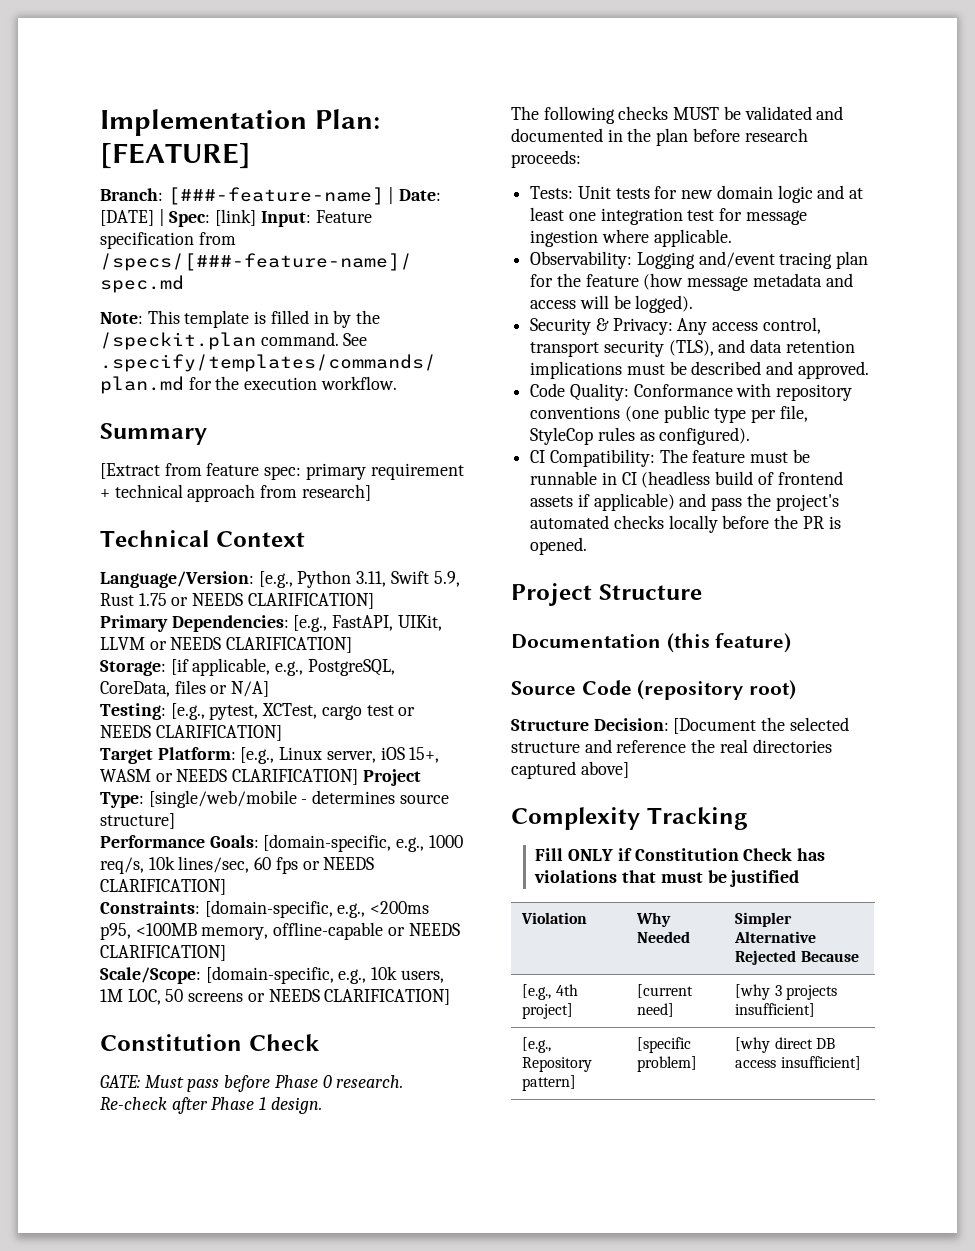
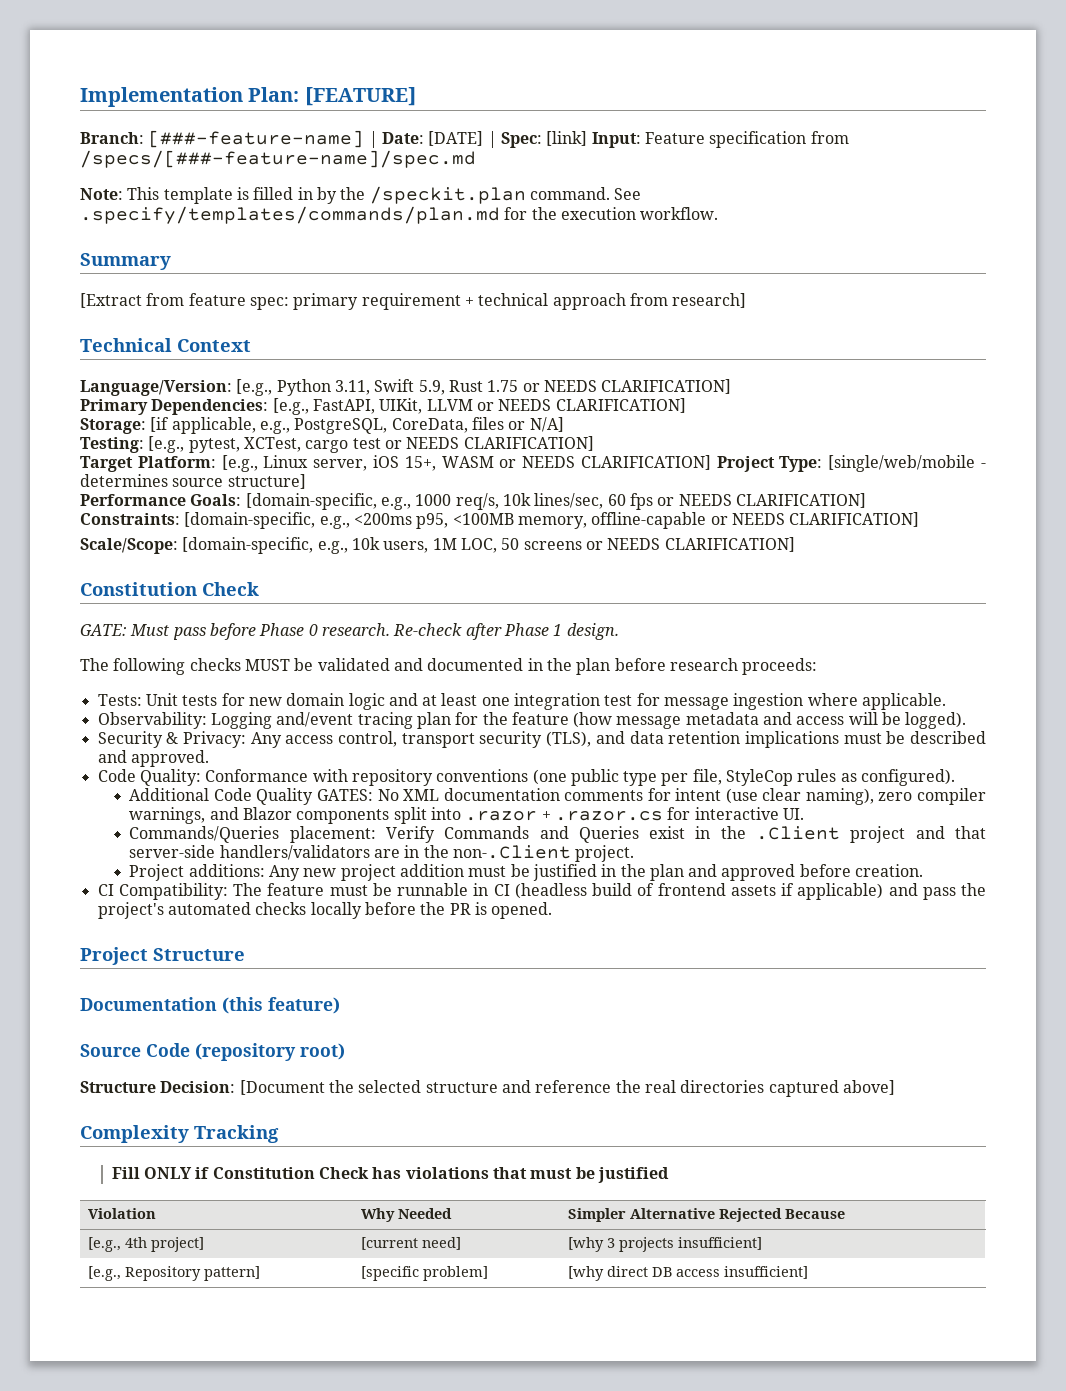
+ Additional Code Quality GATES: No XML documentation comments for intent (use clear naming), zero compiler warnings, and Blazor components split into .razor + .razor.cs for interactive UI.
+ Commands/Queries placement: Verify Commands and Queries exist in the .Client project and that server-side handlers/validators are in the non-.Client project.
+ Project additions: Any new project addition must be justified in the plan and approved before creation.

